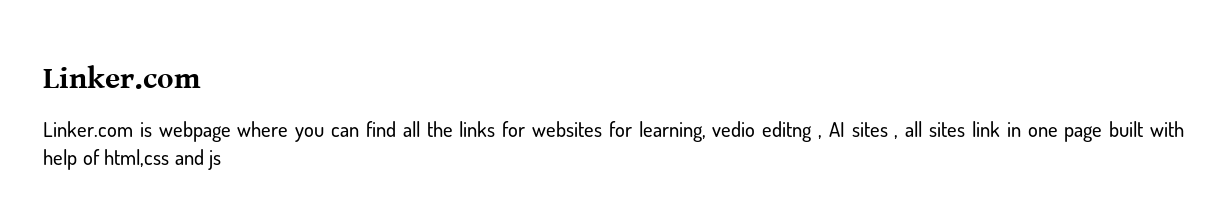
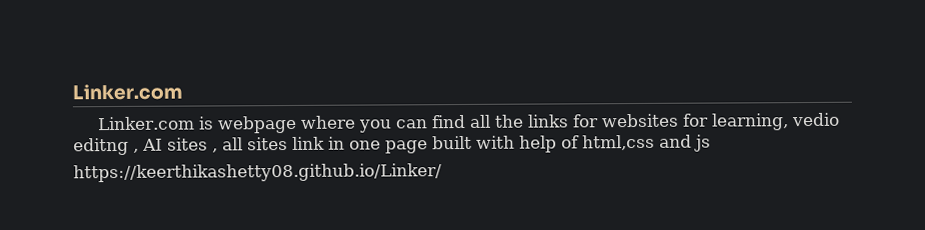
+ https://keerthikashetty08.github.io/Linker/

